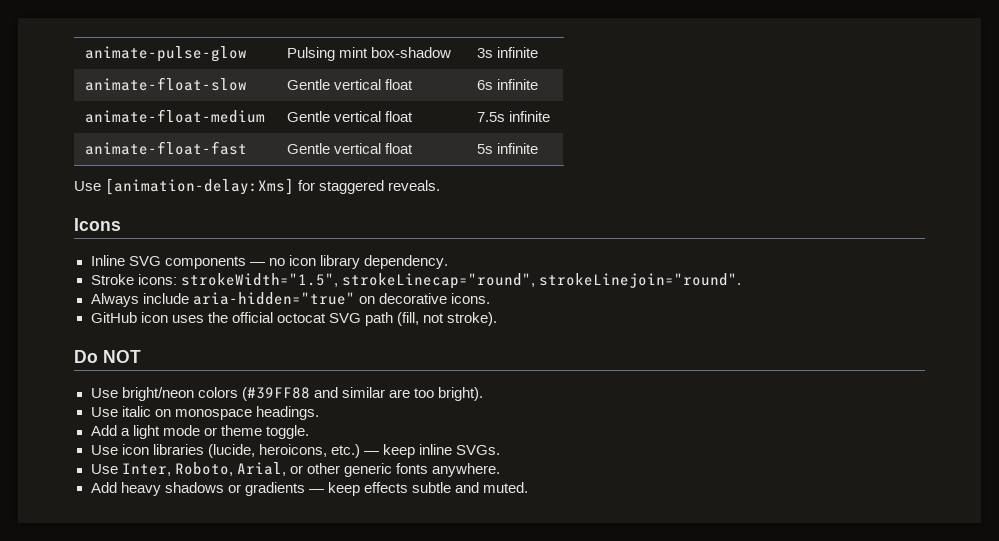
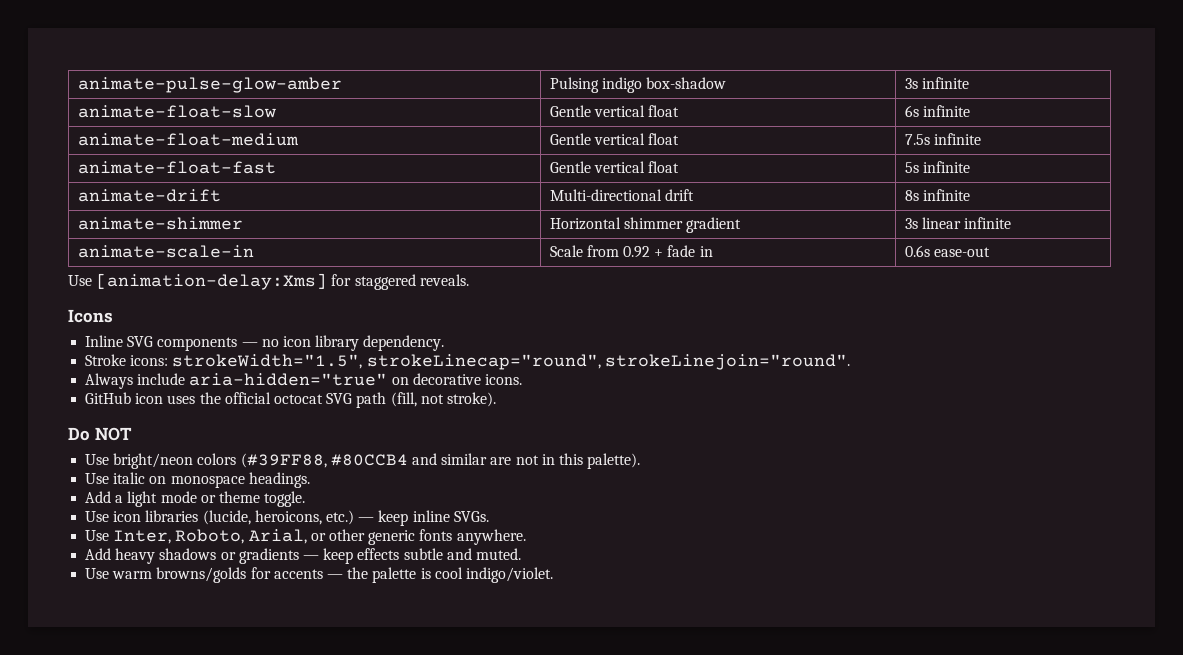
- animate-pulse-glow | Pulsing mint box-shadow | 3s infinite
+ animate-pulse-glow-amber | Pulsing indigo box-shadow | 3s infinite
+ animate-drift | Multi-directional drift | 8s infinite
+ animate-shimmer | Horizontal shimmer gradient | 3s linear infinite
+ animate-scale-in | Scale from 0.92 + fade in | 0.6s ease-out
- Use bright/neon colors (#39FF88 and similar are too bright).
+ Use bright/neon colors (#39FF88, #80CCB4 and similar are not in this palette).
+ Use warm browns/golds for accents — the palette is cool indigo/violet.

